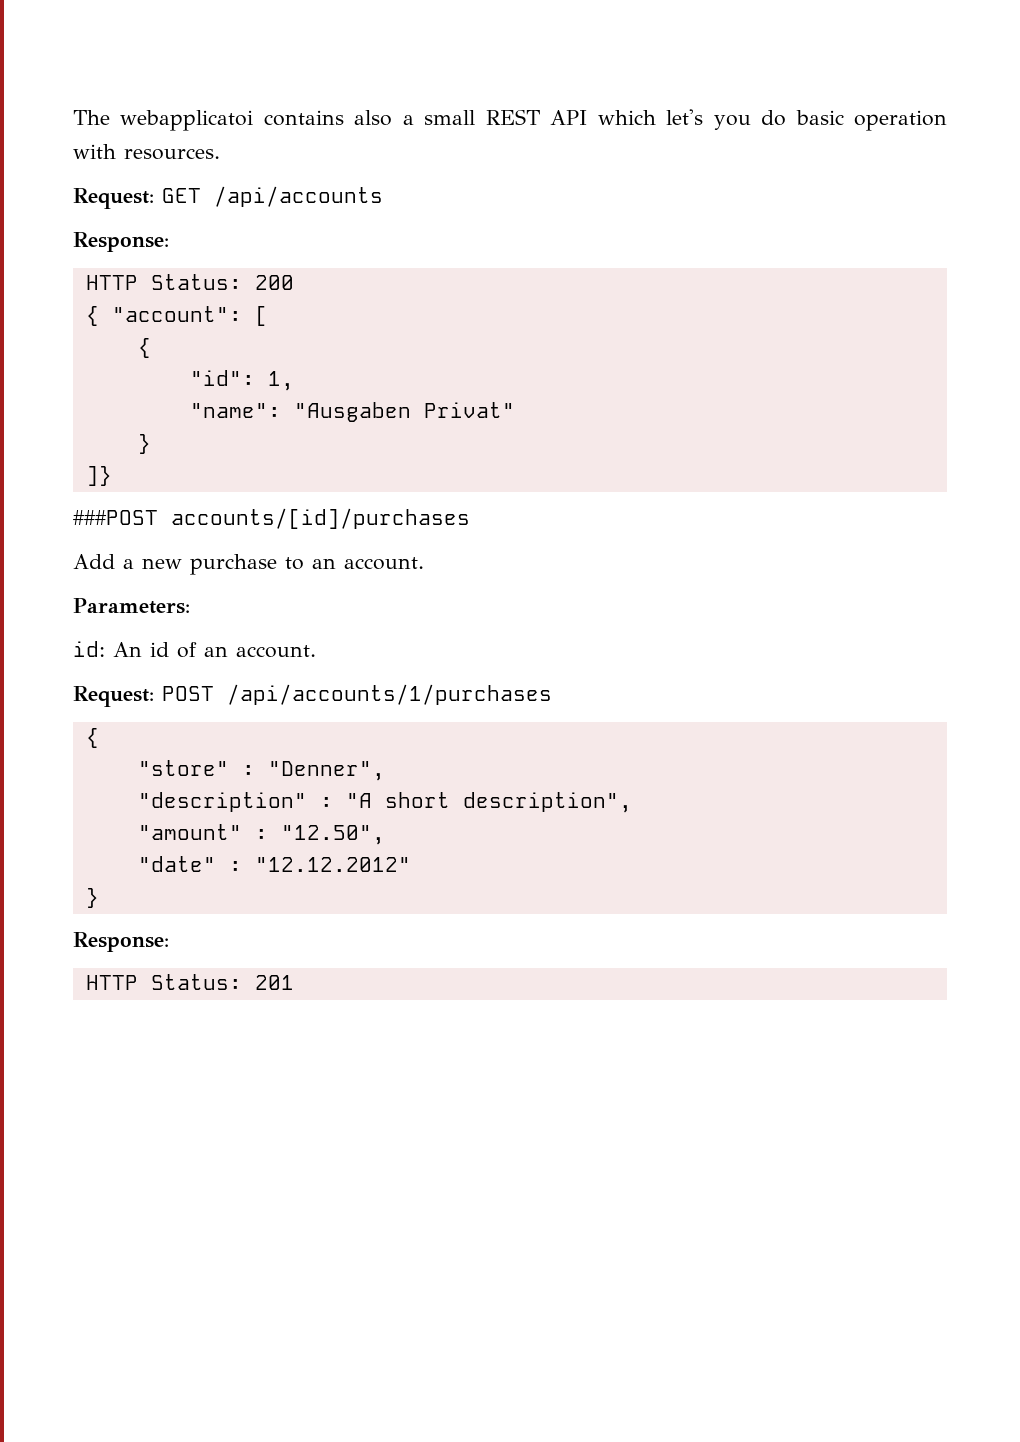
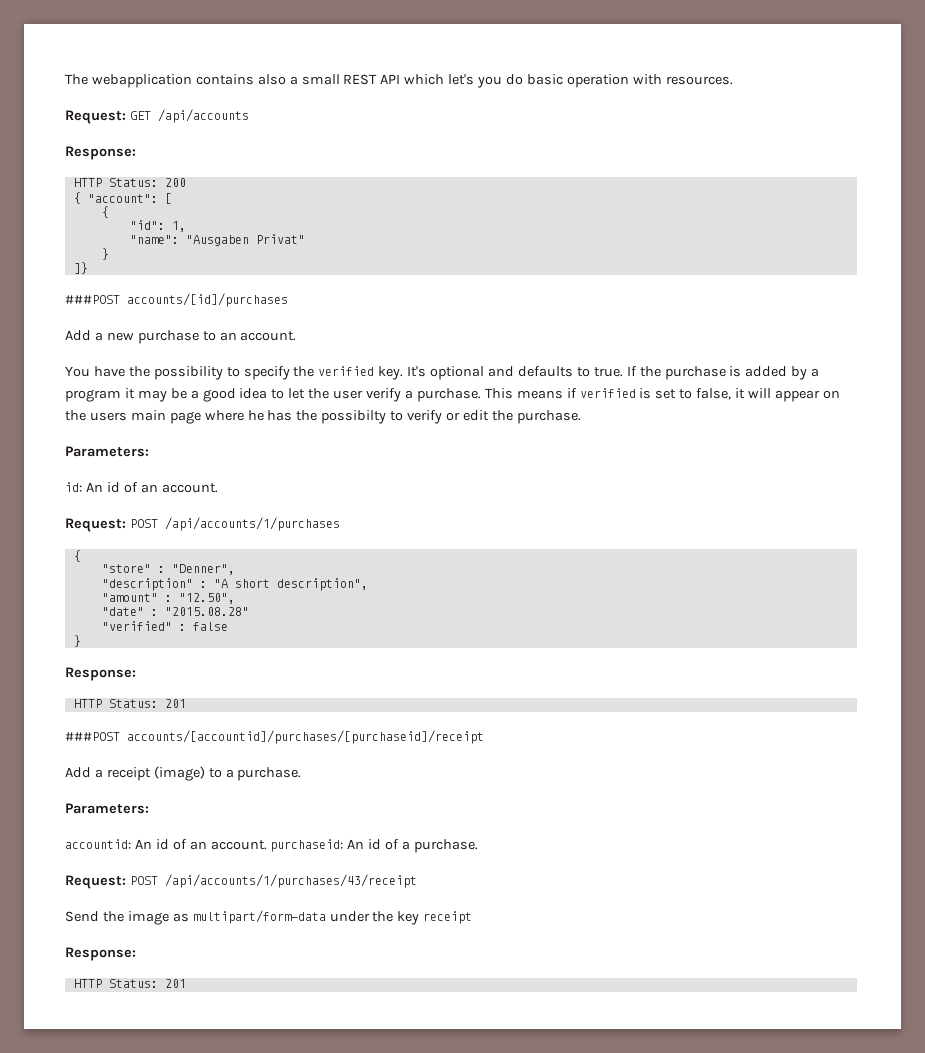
- The webapplicatoi contains also a small REST API which let's you do basic operation with resources.
+ The webapplication contains also a small REST API which let's you do basic operation with resources.
+ You have the possibility to specify the verified key. It's optional and defaults to true. If the purchase is added by a program it may be a good idea to let the user verify a purchase. This means if verified is set to false, it will appear on the users main page where he has the possibilty to verify or edit the purchase.
- "date" : "12.12.2012"
+ "date" : "2015.08.28"
+ "verified" : false
+ ###POST accounts/[accountid]/purchases/[purchaseid]/receipt
+ Add a receipt (image) to a purchase.
+ Parameters:
+ accountid: An id of an account. purchaseid: An id of a purchase.
+ Request: POST /api/accounts/1/purchases/43/receipt
+ Send the image as multipart/form-data under the key receipt
+ Response:
+ HTTP Status: 201

